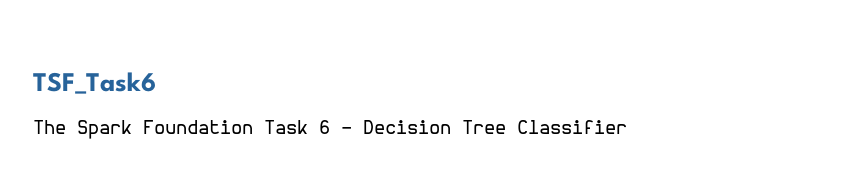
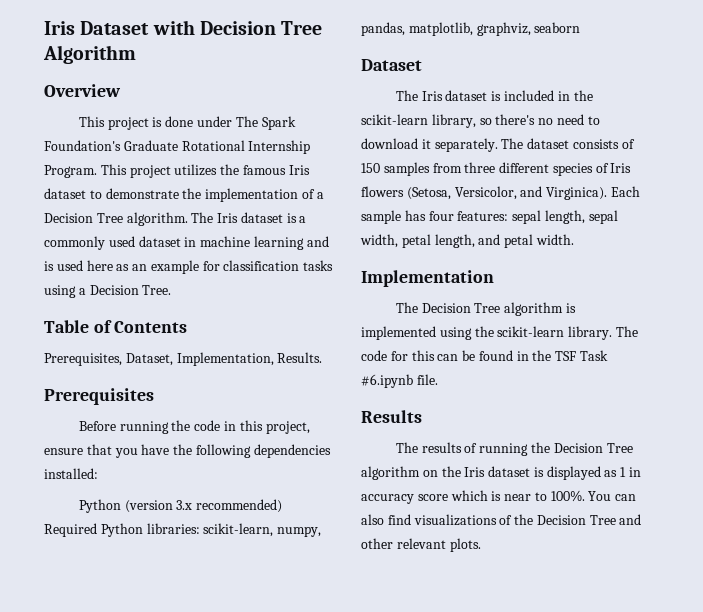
- TSF_Task6
- The Spark Foundation Task 6 - Decision Tree Classifier
+ Iris Dataset with Decision Tree Algorithm
+ Overview
+ This project is done under The Spark Foundation's Graduate Rotational Internship Program. This project utilizes the famous Iris dataset to demonstrate the implementation of a Decision Tree algorithm. The Iris dataset is a commonly used dataset in machine learning and is used here as an example for classification tasks using a Decision Tree.
+ Table of Contents
+ Prerequisites, Dataset, Implementation, Results.
+ Prerequisites
+ Before running the code in this project, ensure that you have the following dependencies installed:
+ Python (version 3.x recommended) Required Python libraries: scikit-learn, numpy, pandas, matplotlib, graphviz, seaborn
+ Dataset
+ The Iris dataset is included in the scikit-learn library, so there's no need to download it separately. The dataset consists of 150 samples from three different species of Iris flowers (Setosa, Versicolor, and Virginica). Each sample has four features: sepal length, sepal width, petal length, and petal width.
+ Implementation
+ The Decision Tree algorithm is implemented using the scikit-learn library. The code for this can be found in the TSF Task #6.ipynb file.
+ Results
+ The results of running the Decision Tree algorithm on the Iris dataset is displayed as 1 in accuracy score which is near to 100%. You can also find visualizations of the Decision Tree and other relevant plots.

